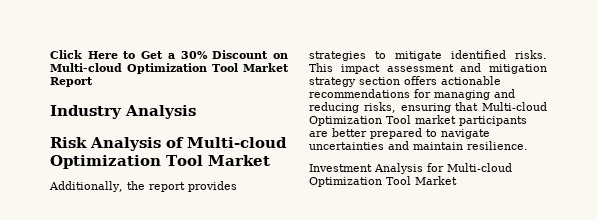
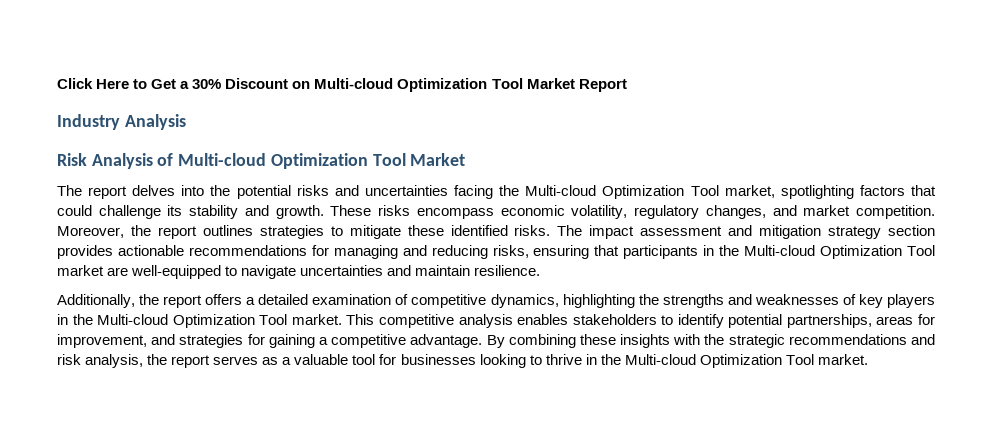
- Additionally, the report provides strategies to mitigate identified risks.
+ The report delves into the potential risks and uncertainties facing the Multi-cloud Optimization Tool market, spotlighting factors that could challenge its stability and growth. These risks encompass economic volatility, regulatory changes, and market competition. Moreover, the report outlines strategies to mitigate these identified risks.
- This impact assessment and mitigation strategy section offers actionable recommendations for managing and reducing risks, ensuring that Multi-cloud Optimization Tool market participants are better prepared to navigate uncertainties and maintain resilience.
+ The impact assessment and mitigation strategy section provides actionable recommendations for managing and reducing risks, ensuring that participants in the Multi-cloud Optimization Tool market are well-equipped to navigate uncertainties and maintain resilience.
- Investment Analysis for Multi-cloud Optimization Tool Market
+ Additionally, the report offers a detailed examination of competitive dynamics, highlighting the strengths and weaknesses of key players in the Multi-cloud Optimization Tool market. This competitive analysis enables stakeholders to identify potential partnerships, areas for improvement, and strategies for gaining a competitive advantage. By combining these insights with the strategic recommendations and risk analysis, the report serves as a valuable tool for businesses looking to thrive in the Multi-cloud Optimization Tool market.

